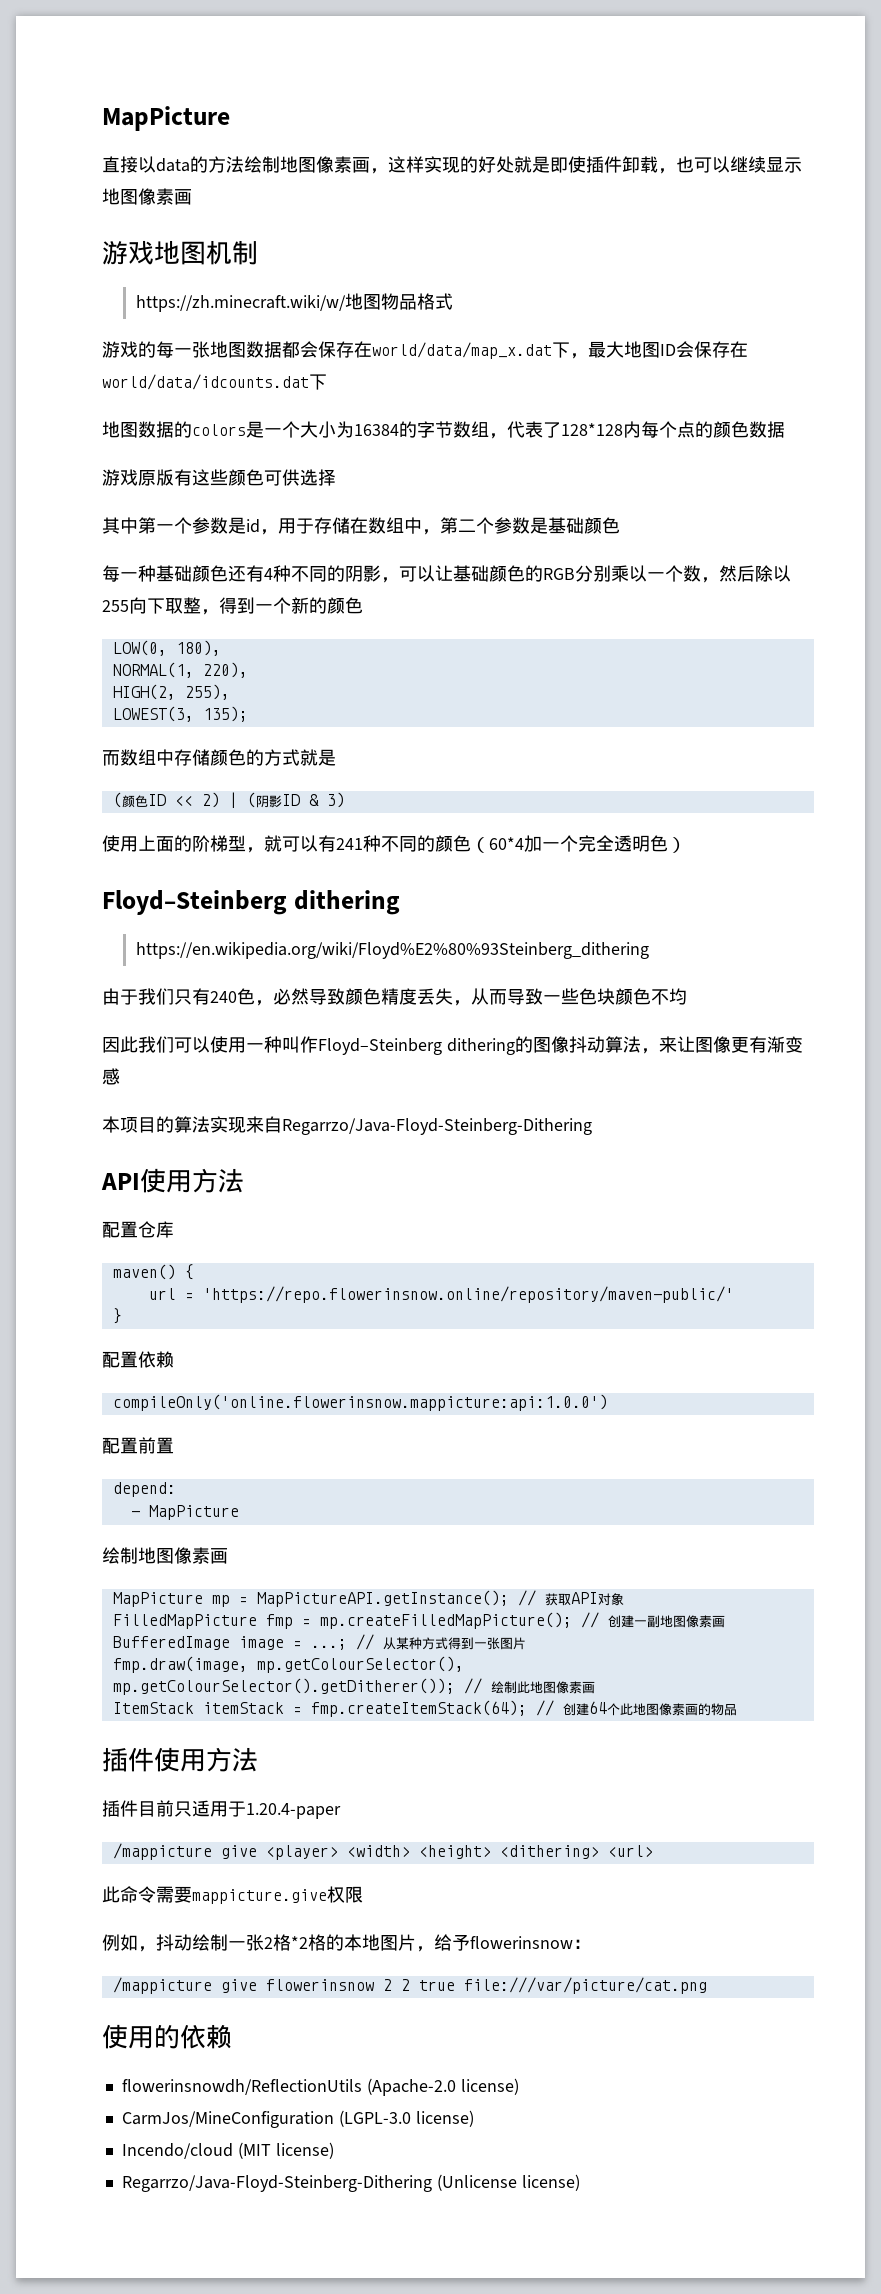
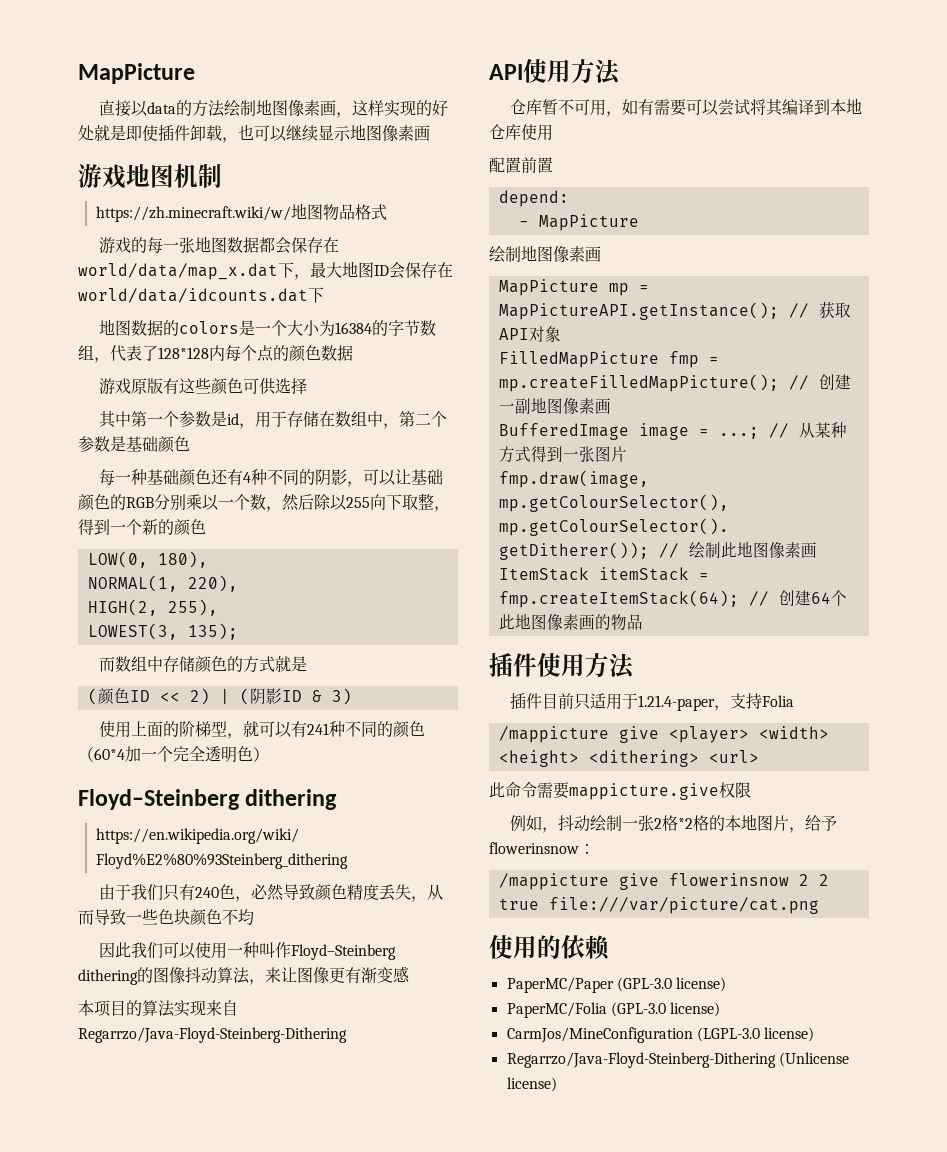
- 配置仓库
- maven() {
- url = 'https://repo.flowerinsnow.online/repository/maven-public/'
- }
- 配置依赖
- compileOnly('online.flowerinsnow.mappicture:api:1.0.0')
+ 仓库暂不可用，如有需要可以尝试将其编译到本地仓库使用
- 插件目前只适用于1.20.4-paper
+ 插件目前只适用于1.21.4-paper，支持Folia
- flowerinsnowdh/ReflectionUtils (Apache-2.0 license)
+ PaperMC/Paper (GPL-3.0 license)
+ PaperMC/Folia (GPL-3.0 license)
- Incendo/cloud (MIT license)

